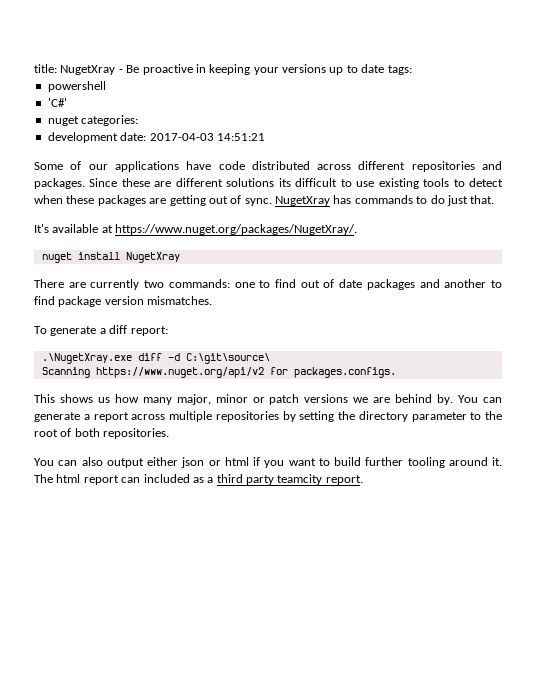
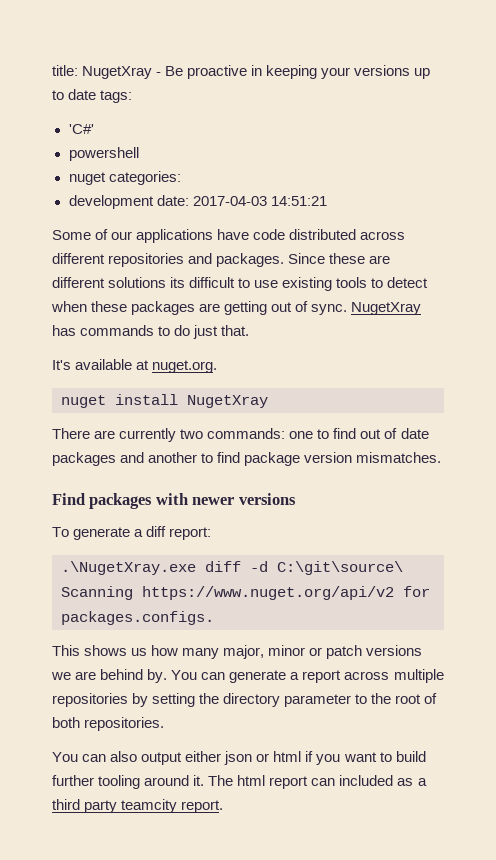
+ 'C#'
- 'C#'
- It's available at https://www.nuget.org/packages/NugetXray/.
+ It's available at nuget.org.
+ Find packages with newer versions

